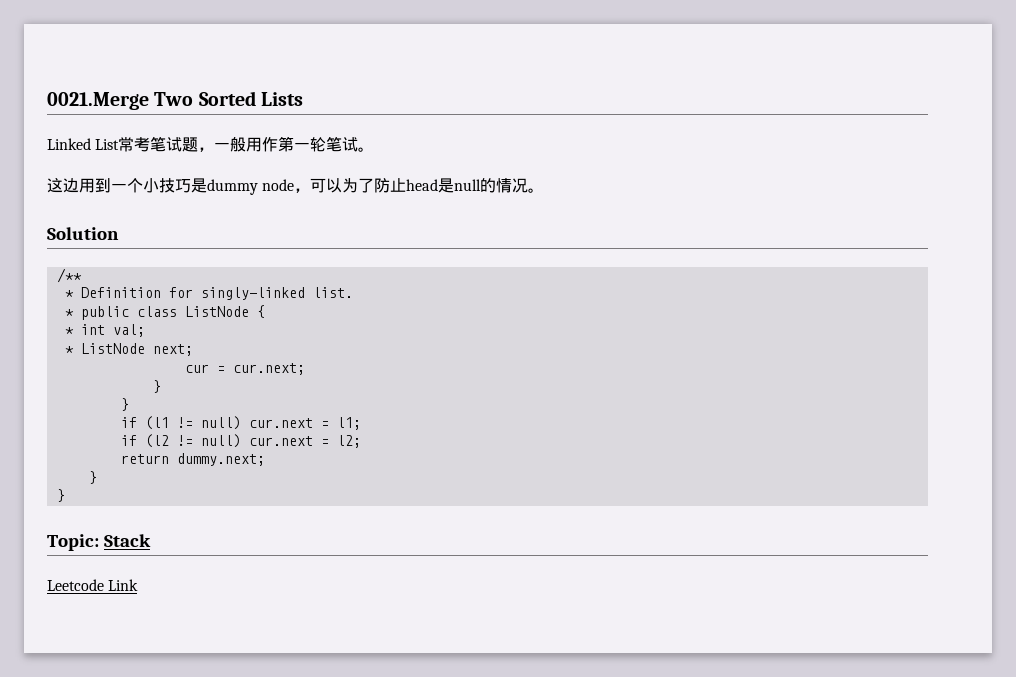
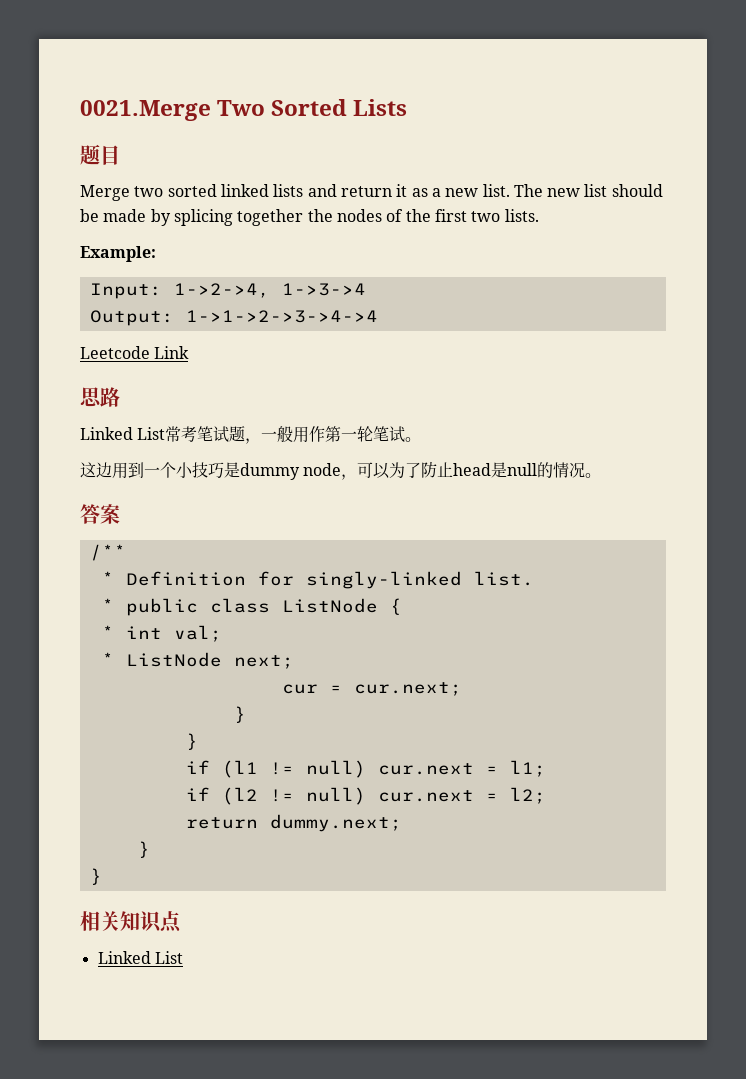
+ 题目
+ Merge two sorted linked lists and return it as a new list. The new list should be made by splicing together the nodes of the first two lists.
+ Example:
+ Input: 1->2->4, 1->3->4
+ Output: 1->1->2->3->4->4
+ Leetcode Link
+ 思路
- Solution
+ 答案
- Topic: Stack
- Leetcode Link
+ 相关知识点
+ Linked List

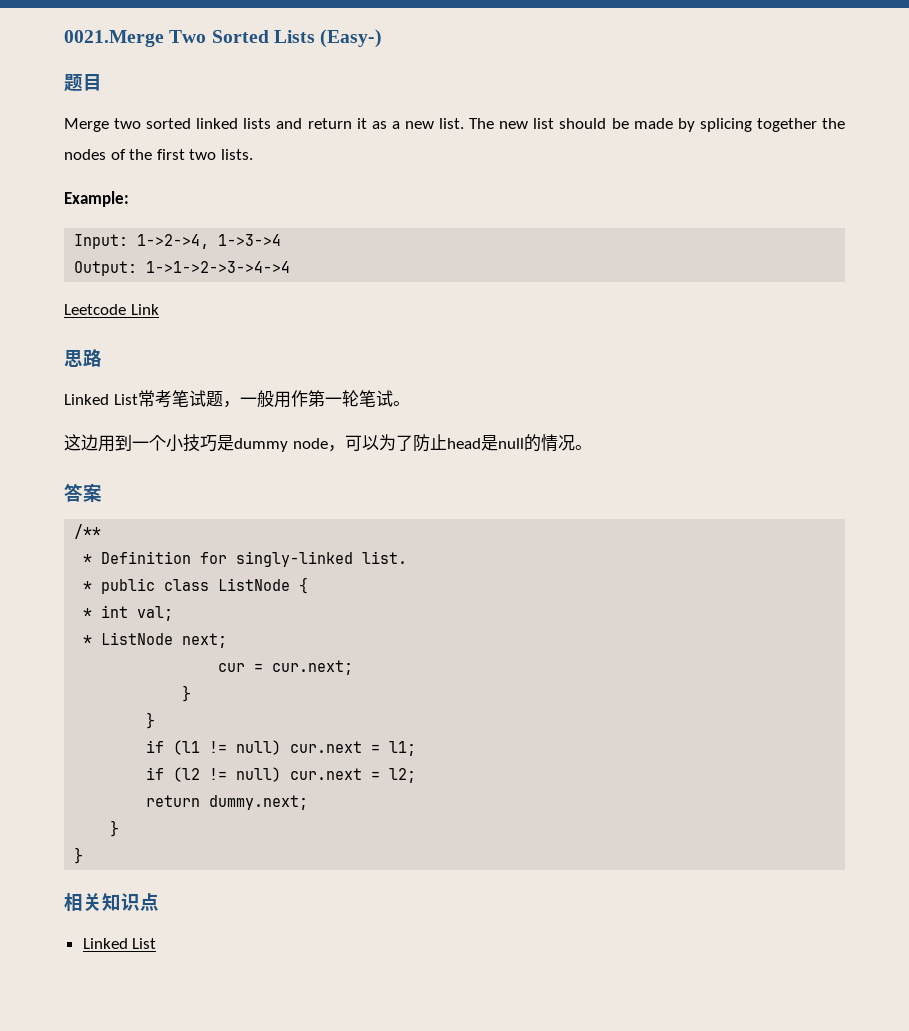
- 0021.Merge Two Sorted Lists
+ 0021.Merge Two Sorted Lists (Easy-)

